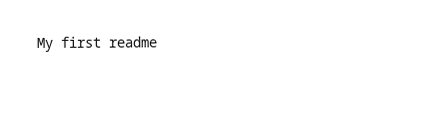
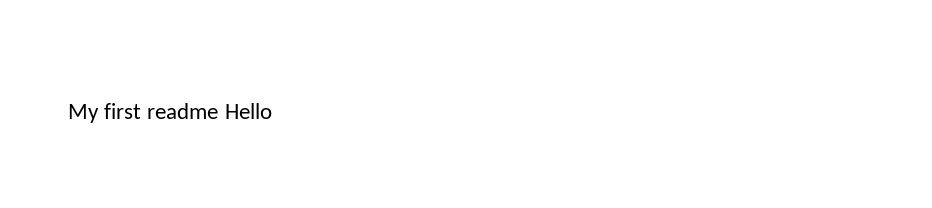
- My first readme
+ My first readme Hello

